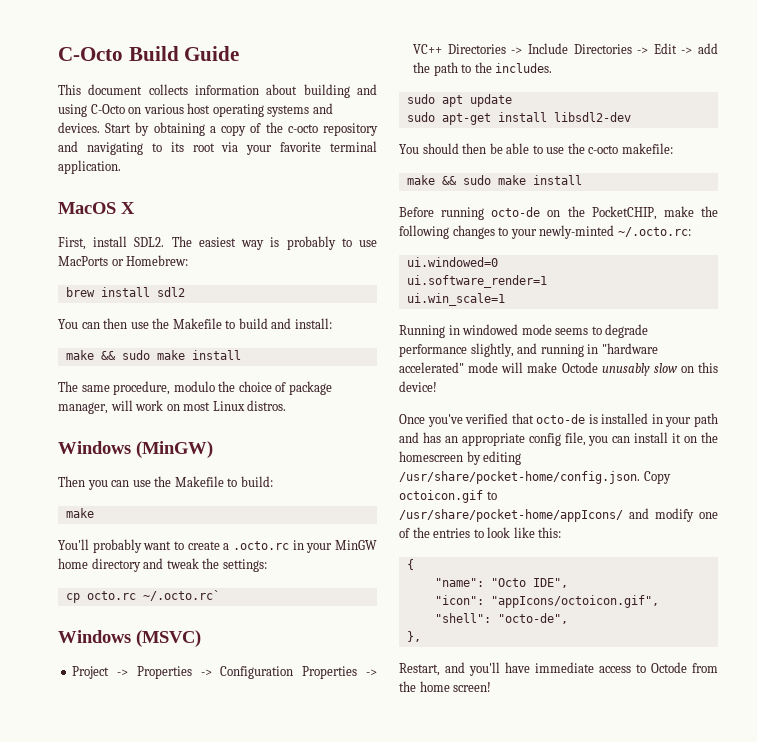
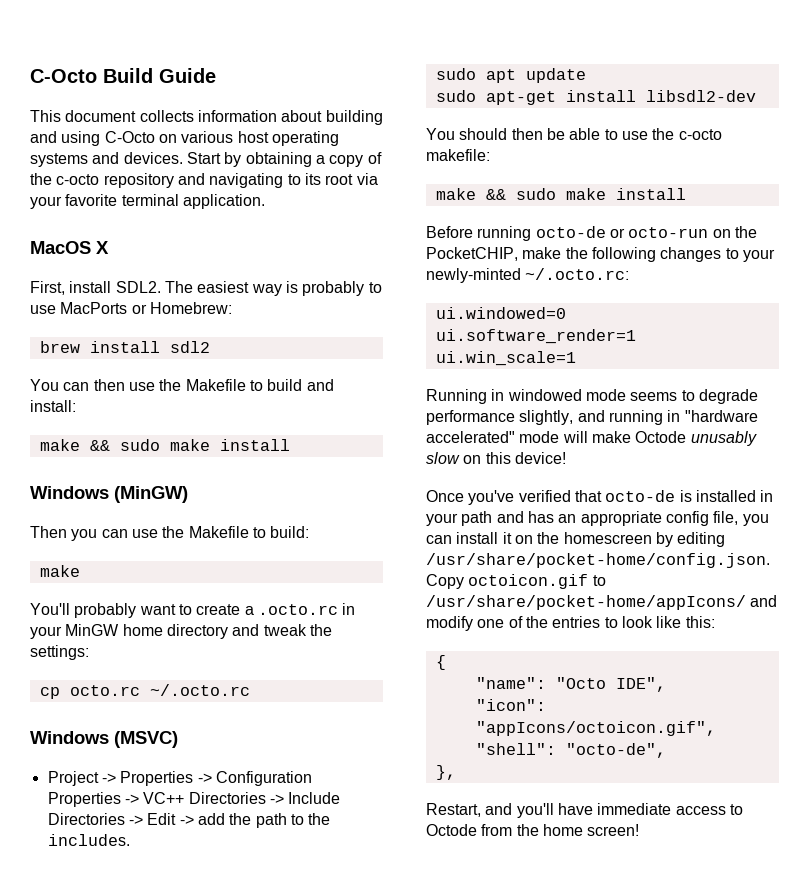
- The same procedure, modulo the choice of package manager, will work on most Linux distros.
- cp octo.rc ~/.octo.rc`
+ cp octo.rc ~/.octo.rc
- Before running octo-de on the PocketCHIP, make the following changes to your newly-minted ~/.octo.rc:
+ Before running octo-de or octo-run on the PocketCHIP, make the following changes to your newly-minted ~/.octo.rc:

